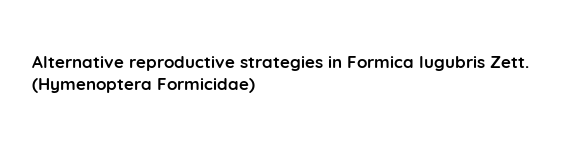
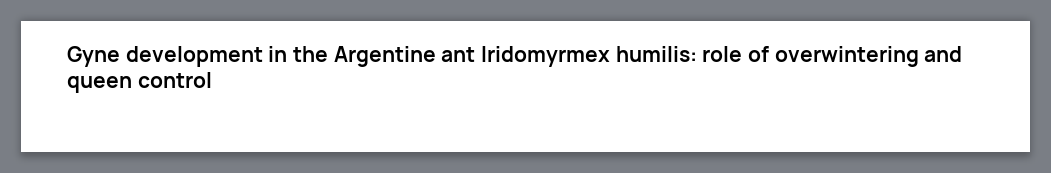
- Alternative reproductive strategies in Formica lugubris Zett. (Hymenoptera Formicidae)
+ Gyne development in the Argentine ant Iridomyrmex humilis: role of overwintering and queen control

